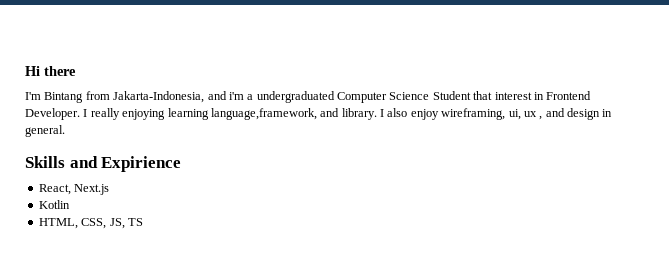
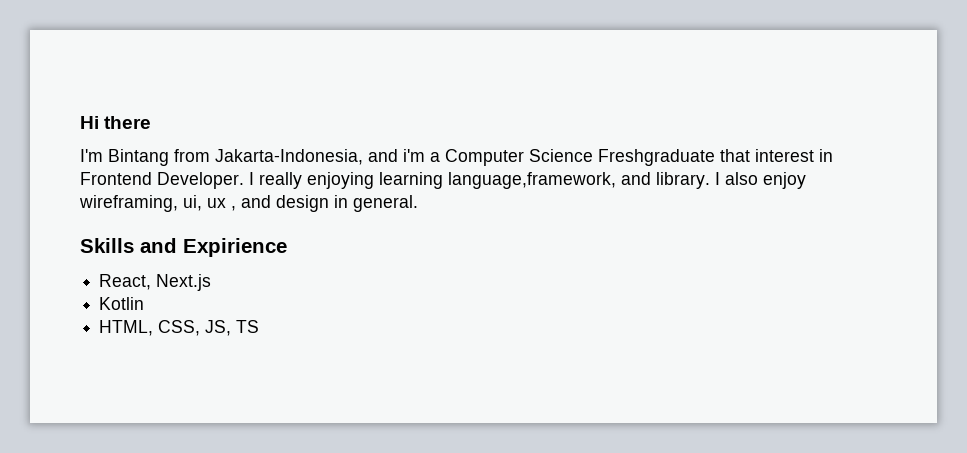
- I'm Bintang from Jakarta-Indonesia, and i'm a undergraduated Computer Science Student that interest in Frontend Developer.
+ I'm Bintang from Jakarta-Indonesia, and i'm a Computer Science Freshgraduate that interest in Frontend Developer.

